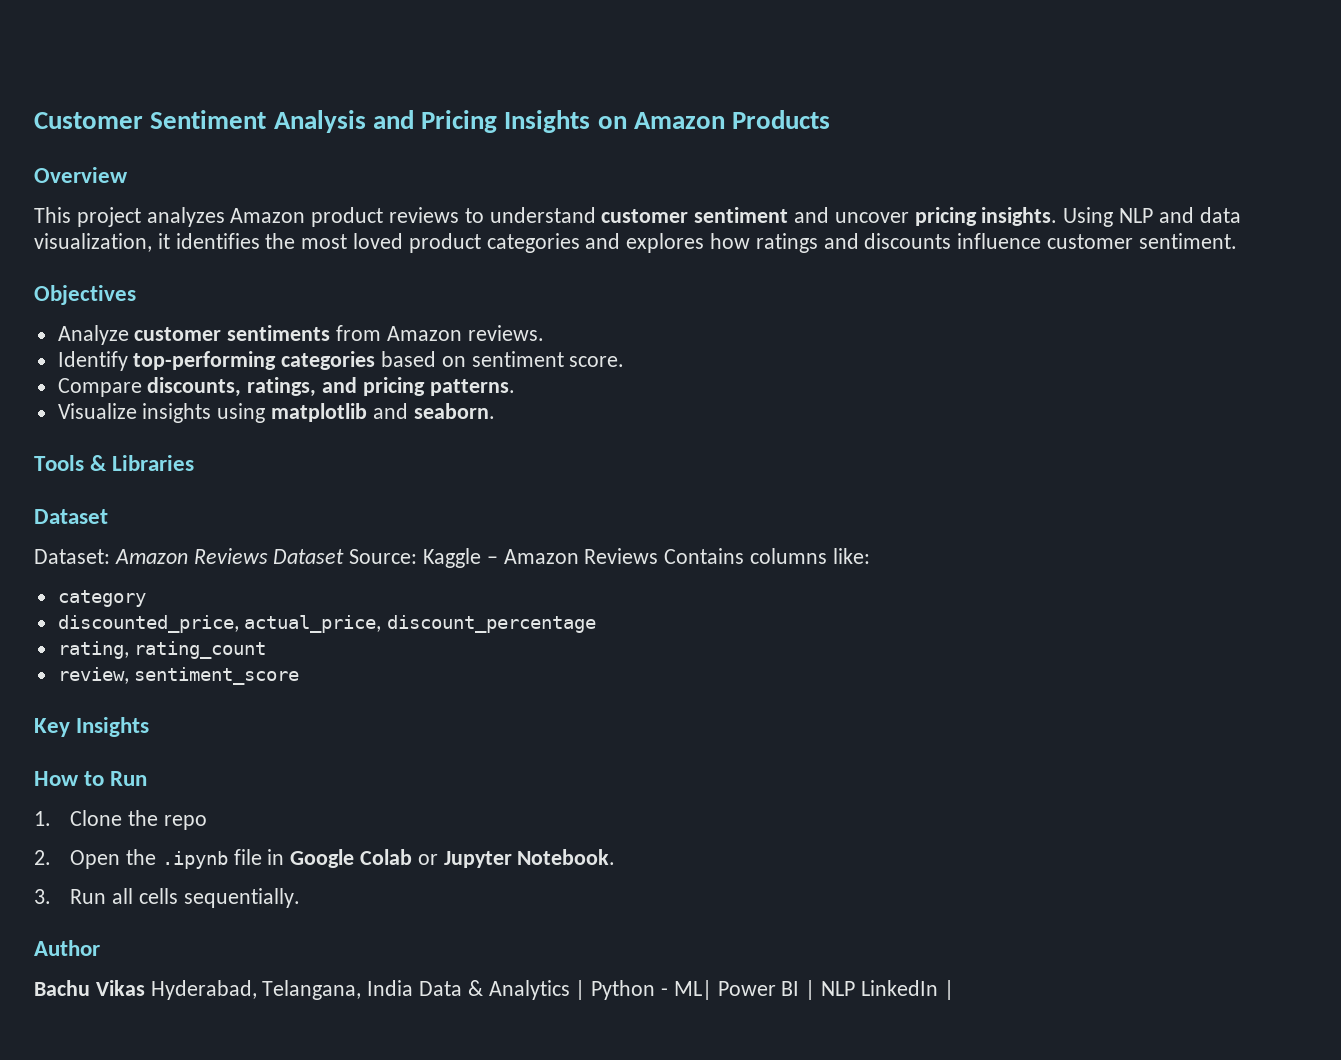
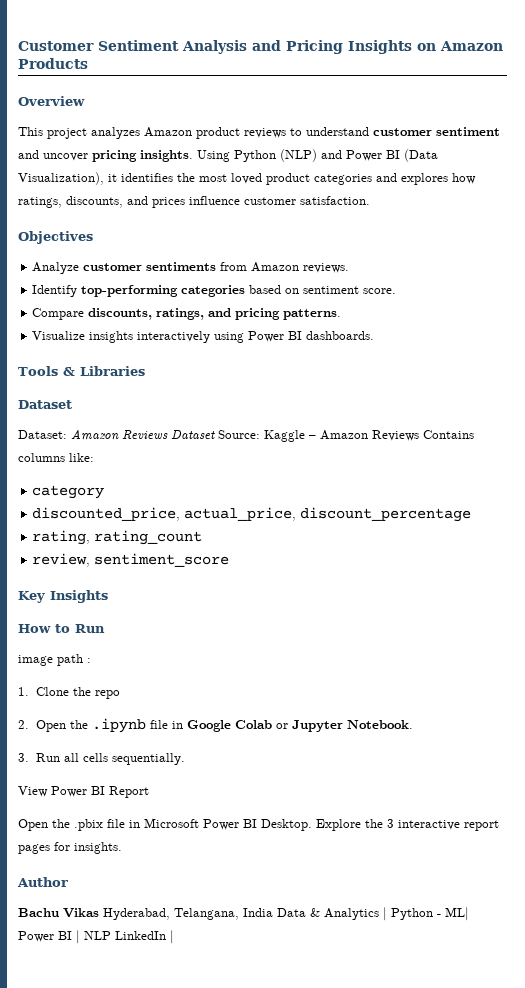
- Using NLP and data visualization, it identifies the most loved product categories and explores how ratings and discounts influence customer sentiment.
+ Using Python (NLP) and Power BI (Data Visualization), it identifies the most loved product categories and explores how ratings, discounts, and prices influence customer satisfaction.
- Visualize insights using matplotlib and seaborn.
+ Visualize insights interactively using Power BI dashboards.
+ image path :
+ View Power BI Report
+ Open the .pbix file in Microsoft Power BI Desktop. Explore the 3 interactive report pages for insights.

